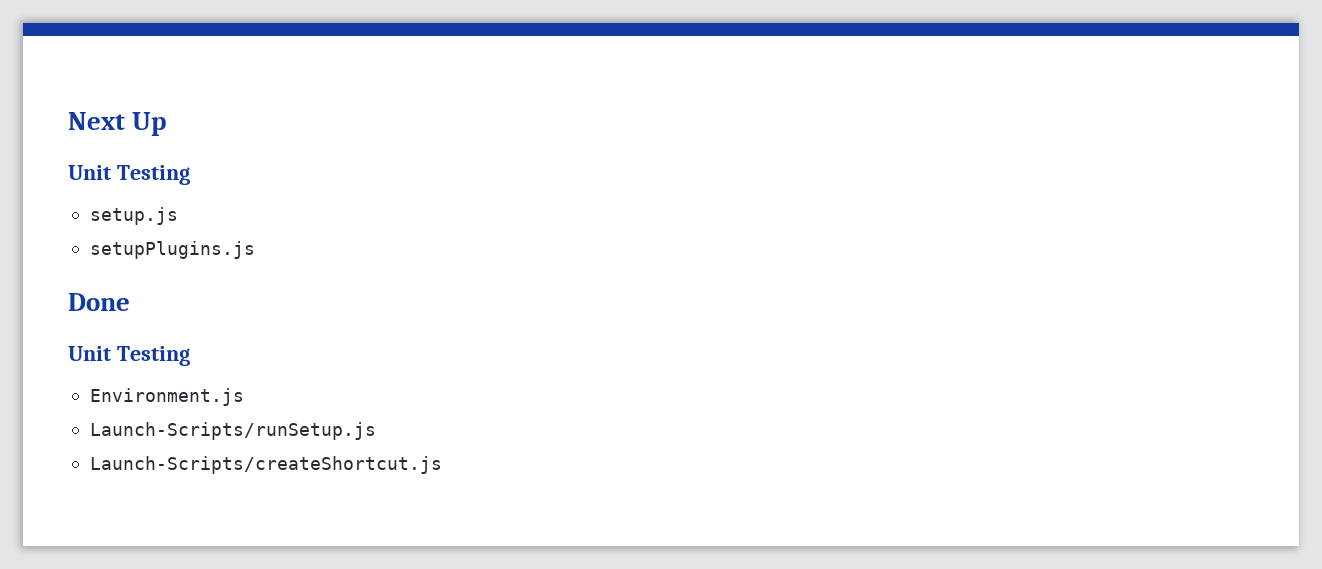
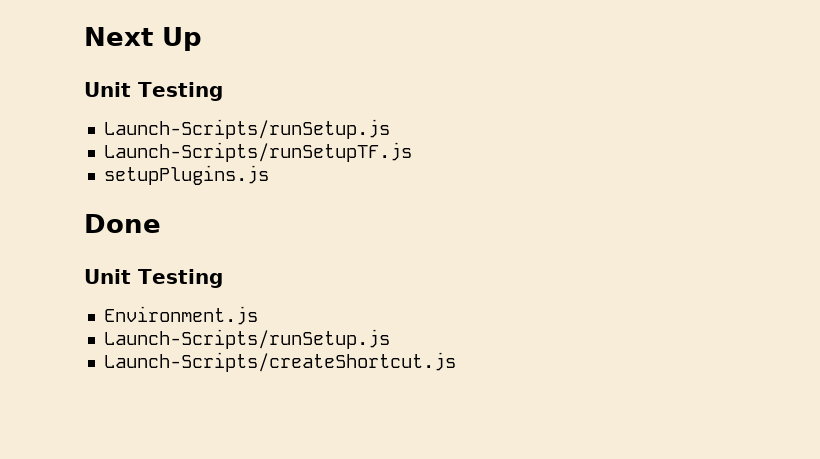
  Next Up
  Unit Testing
- setup.js
+ Launch-Scripts/runSetup.js
+ Launch-Scripts/runSetupTF.js

